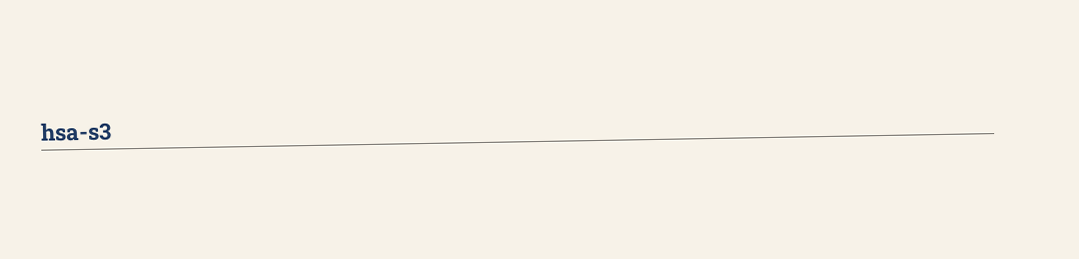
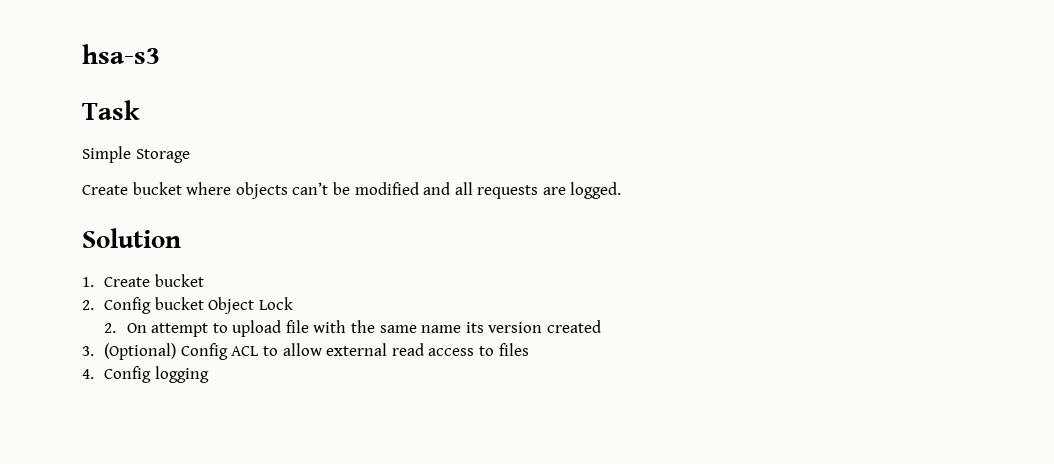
+ Task
+ Simple Storage
+ Create bucket where objects can’t be modified and all requests are logged.
+ Solution
+ 1. Create bucket
+ 2. Config bucket Object Lock
+ 2. On attempt to upload file with the same name its version created
+ 3. (Optional) Config ACL to allow external read access to files
+ 4. Config logging

